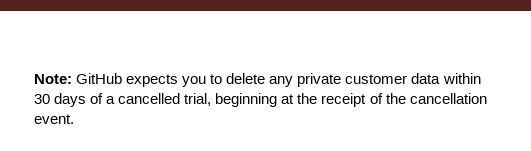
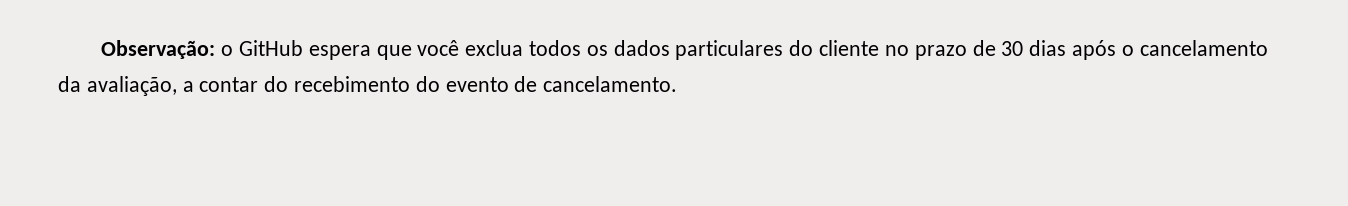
- Note: GitHub expects you to delete any private customer data within 30 days of a cancelled trial, beginning at the receipt of the cancellation event.
+ Observação: o GitHub espera que você exclua todos os dados particulares do cliente no prazo de 30 dias após o cancelamento da avaliação, a contar do recebimento do evento de cancelamento.

